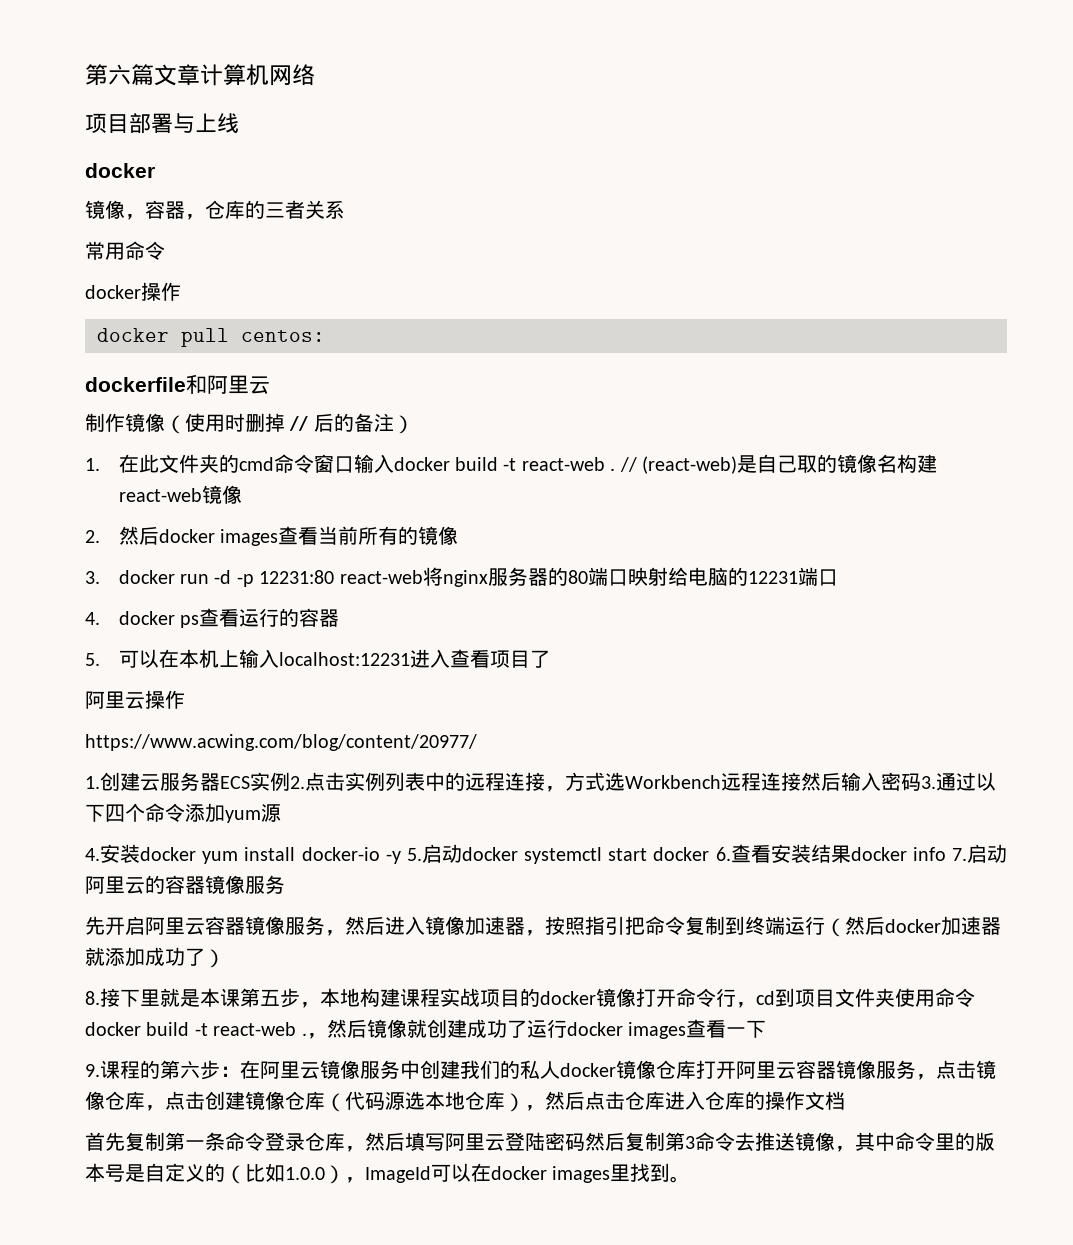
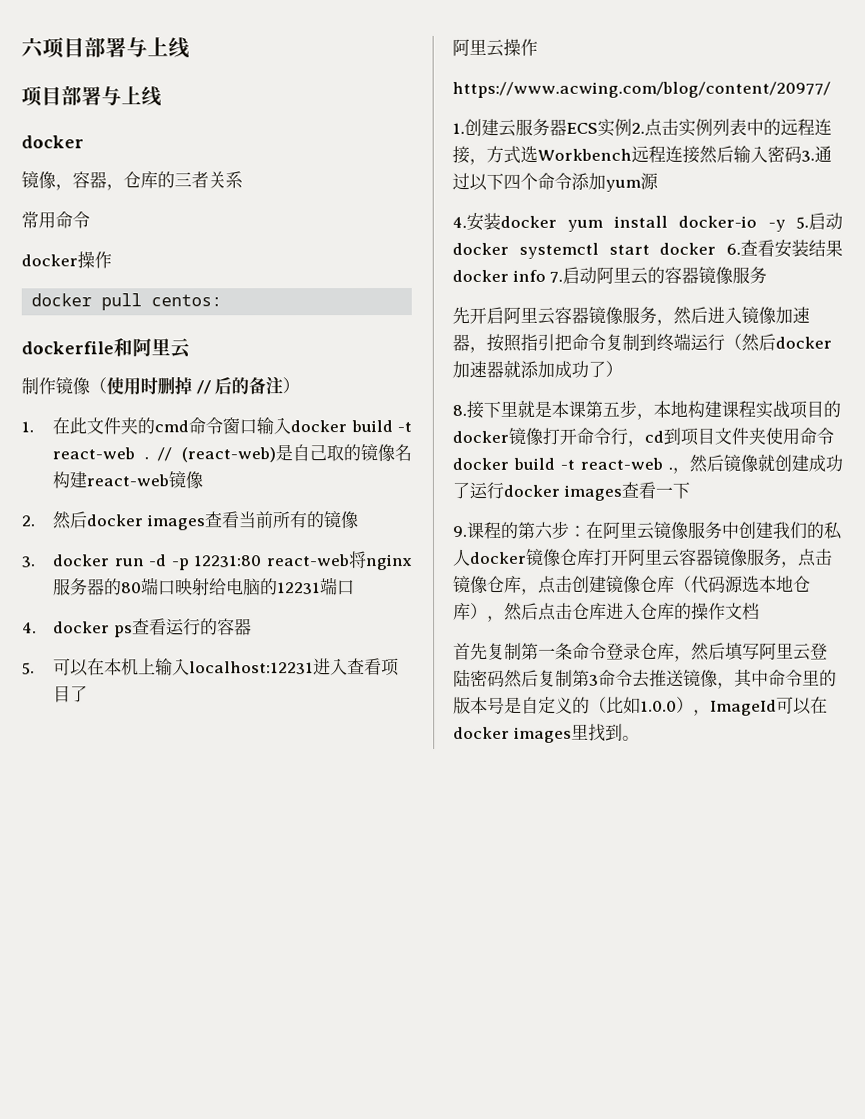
- 第六篇文章计算机网络
+ 六项目部署与上线

